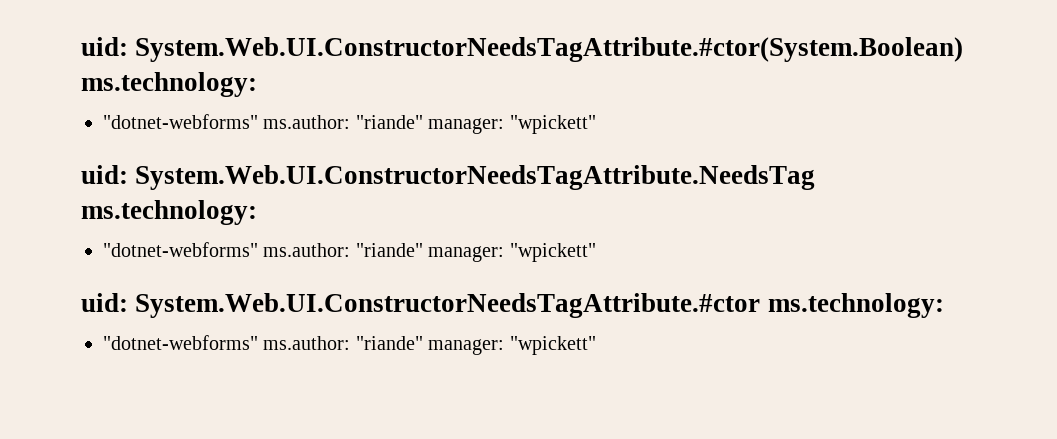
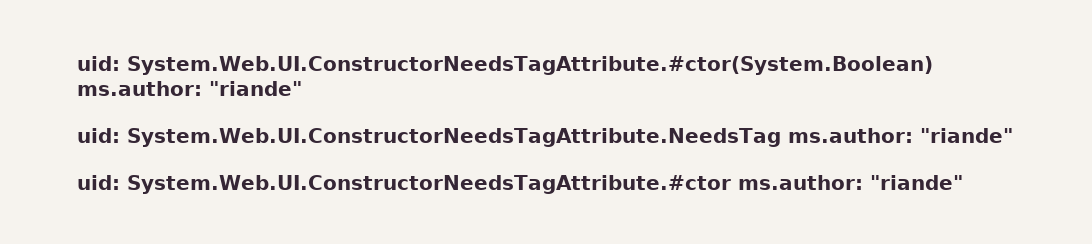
- uid: System.Web.UI.ConstructorNeedsTagAttribute.#ctor(System.Boolean) ms.technology:
- "dotnet-webforms" ms.author: "riande" manager: "wpickett"
+ uid: System.Web.UI.ConstructorNeedsTagAttribute.#ctor(System.Boolean) ms.author: "riande"
- uid: System.Web.UI.ConstructorNeedsTagAttribute.NeedsTag ms.technology:
- "dotnet-webforms" ms.author: "riande" manager: "wpickett"
+ uid: System.Web.UI.ConstructorNeedsTagAttribute.NeedsTag ms.author: "riande"
- uid: System.Web.UI.ConstructorNeedsTagAttribute.#ctor ms.technology:
- "dotnet-webforms" ms.author: "riande" manager: "wpickett"
+ uid: System.Web.UI.ConstructorNeedsTagAttribute.#ctor ms.author: "riande"

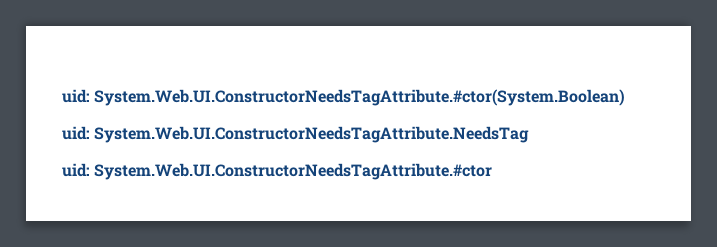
- uid: System.Web.UI.ConstructorNeedsTagAttribute.#ctor(System.Boolean) ms.author: "riande"
+ uid: System.Web.UI.ConstructorNeedsTagAttribute.#ctor(System.Boolean)
- uid: System.Web.UI.ConstructorNeedsTagAttribute.NeedsTag ms.author: "riande"
+ uid: System.Web.UI.ConstructorNeedsTagAttribute.NeedsTag
- uid: System.Web.UI.ConstructorNeedsTagAttribute.#ctor ms.author: "riande"
+ uid: System.Web.UI.ConstructorNeedsTagAttribute.#ctor

